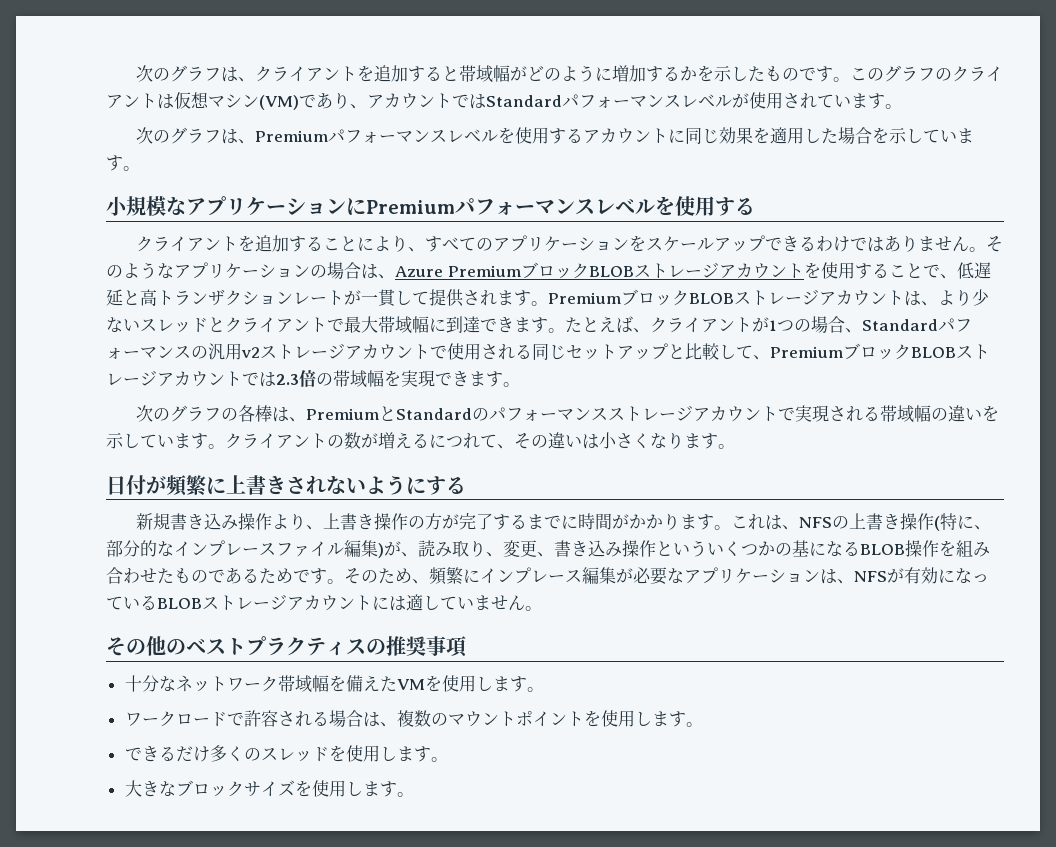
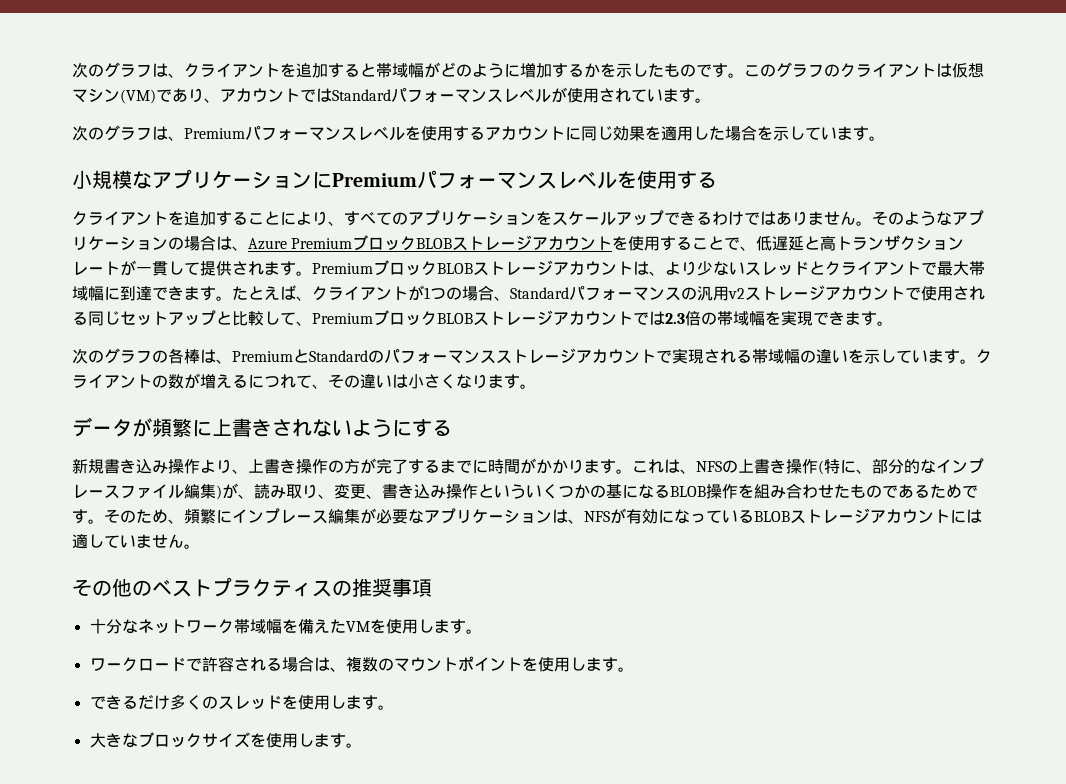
- 日付が頻繁に上書きされないようにする
+ データが頻繁に上書きされないようにする

